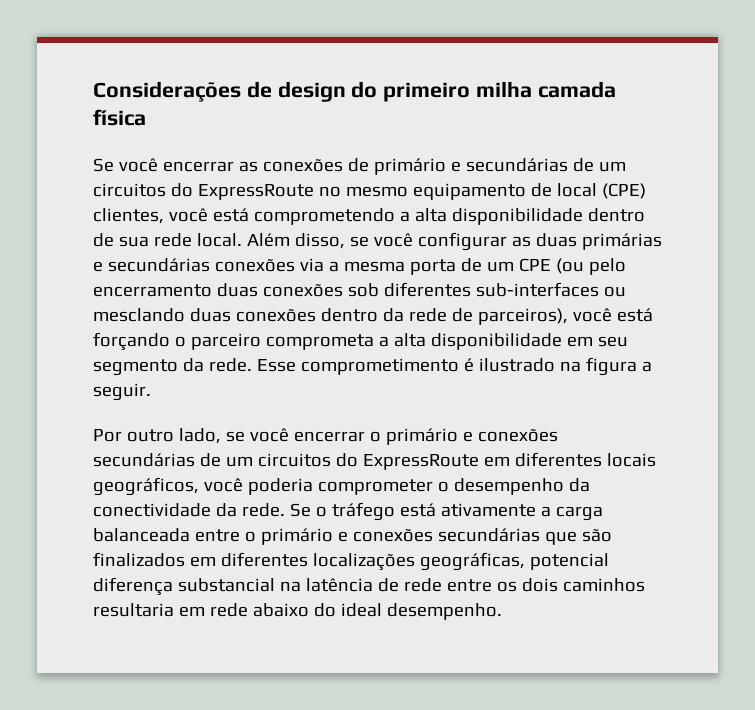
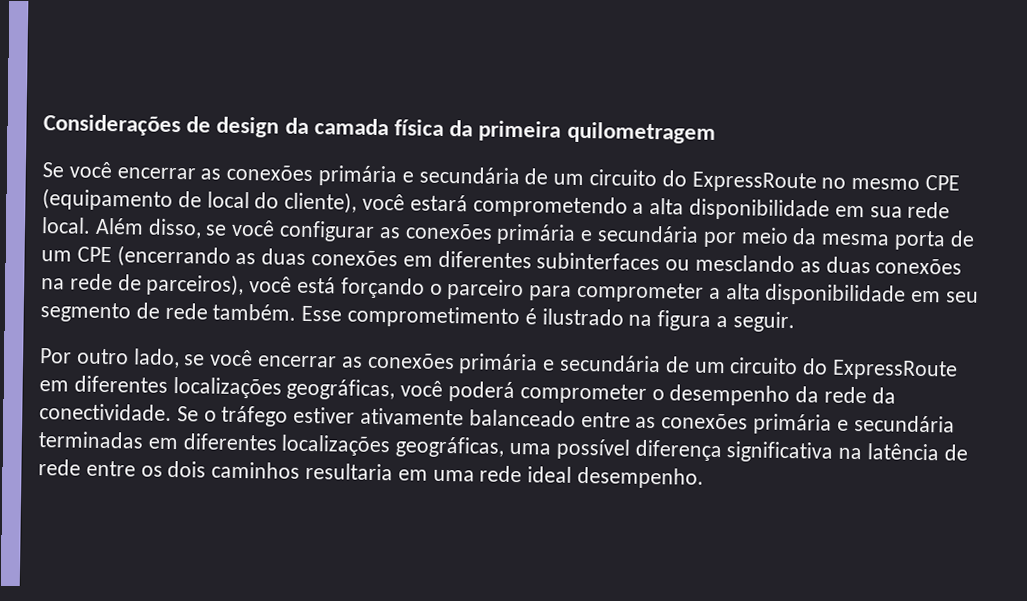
- Considerações de design do primeiro milha camada física
+ Considerações de design da camada física da primeira quilometragem
- Se você encerrar as conexões de primário e secundárias de um circuitos do ExpressRoute no mesmo equipamento de local (CPE) clientes, você está comprometendo a alta disponibilidade dentro de sua rede local.
+ Se você encerrar as conexões primária e secundária de um circuito do ExpressRoute no mesmo CPE (equipamento de local do cliente), você estará comprometendo a alta disponibilidade em sua rede local.
- Além disso, se você configurar as duas primárias e secundárias conexões via a mesma porta de um CPE (ou pelo encerramento duas conexões sob diferentes sub-interfaces ou mesclando duas conexões dentro da rede de parceiros), você está forçando o parceiro comprometa a alta disponibilidade em seu segmento da rede.
+ Além disso, se você configurar as conexões primária e secundária por meio da mesma porta de um CPE (encerrando as duas conexões em diferentes subinterfaces ou mesclando as duas conexões na rede de parceiros), você está forçando o parceiro para comprometer a alta disponibilidade em seu segmento de rede também.
- Por outro lado, se você encerrar o primário e conexões secundárias de um circuitos do ExpressRoute em diferentes locais geográficos, você poderia comprometer o desempenho da conectividade da rede. Se o tráfego está ativamente a carga balanceada entre o primário e conexões secundárias que são finalizados em diferentes localizações geográficas, potencial diferença substancial na latência de rede entre os dois caminhos resultaria em rede abaixo do ideal desempenho.
+ Por outro lado, se você encerrar as conexões primária e secundária de um circuito do ExpressRoute em diferentes localizações geográficas, você poderá comprometer o desempenho da rede da conectividade. Se o tráfego estiver ativamente balanceado entre as conexões primária e secundária terminadas em diferentes localizações geográficas, uma possível diferença significativa na latência de rede entre os dois caminhos resultaria em uma rede ideal desempenho.

